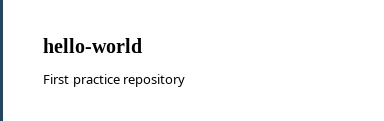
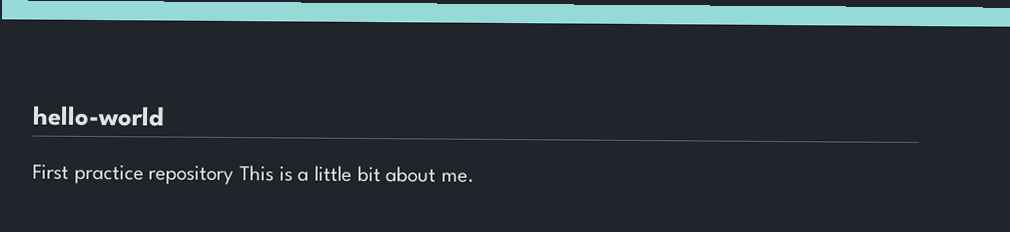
- First practice repository
+ First practice repository This is a little bit about me.

